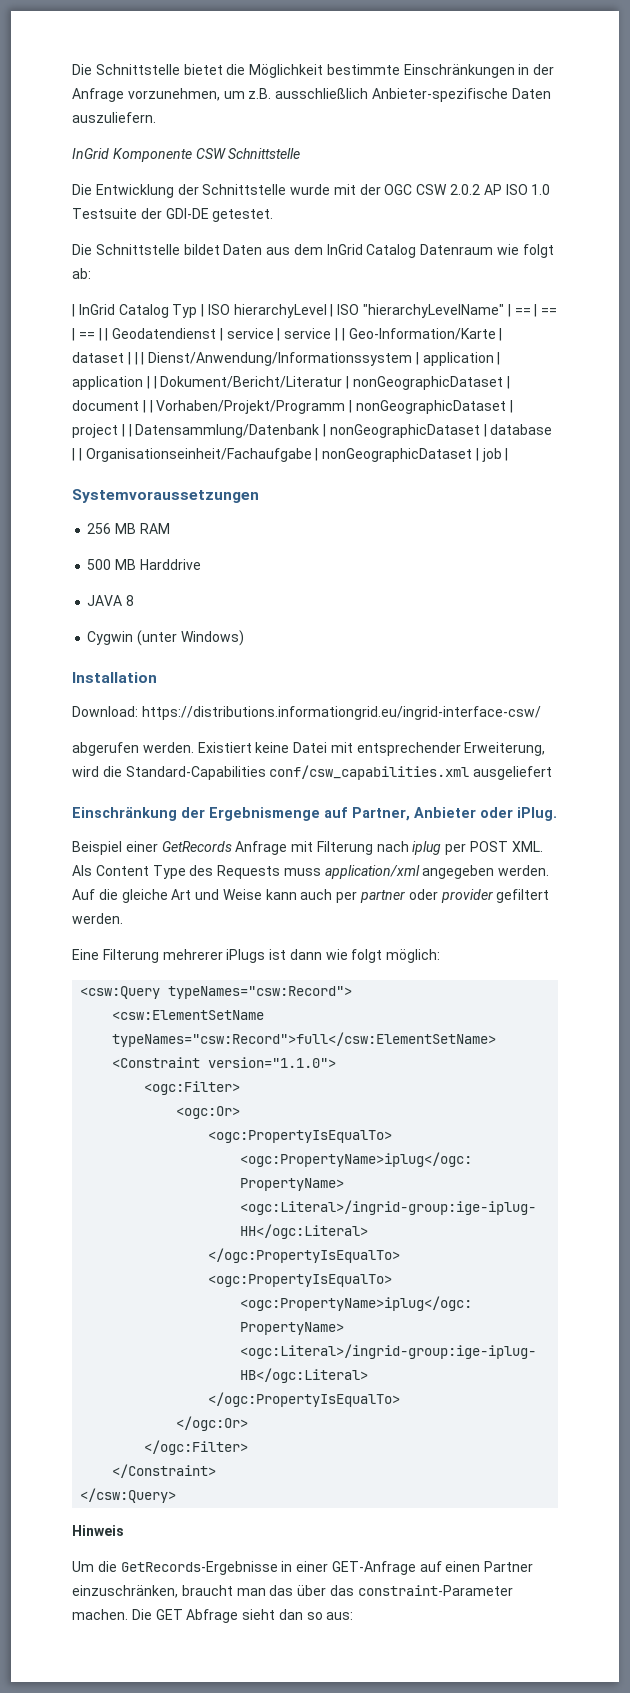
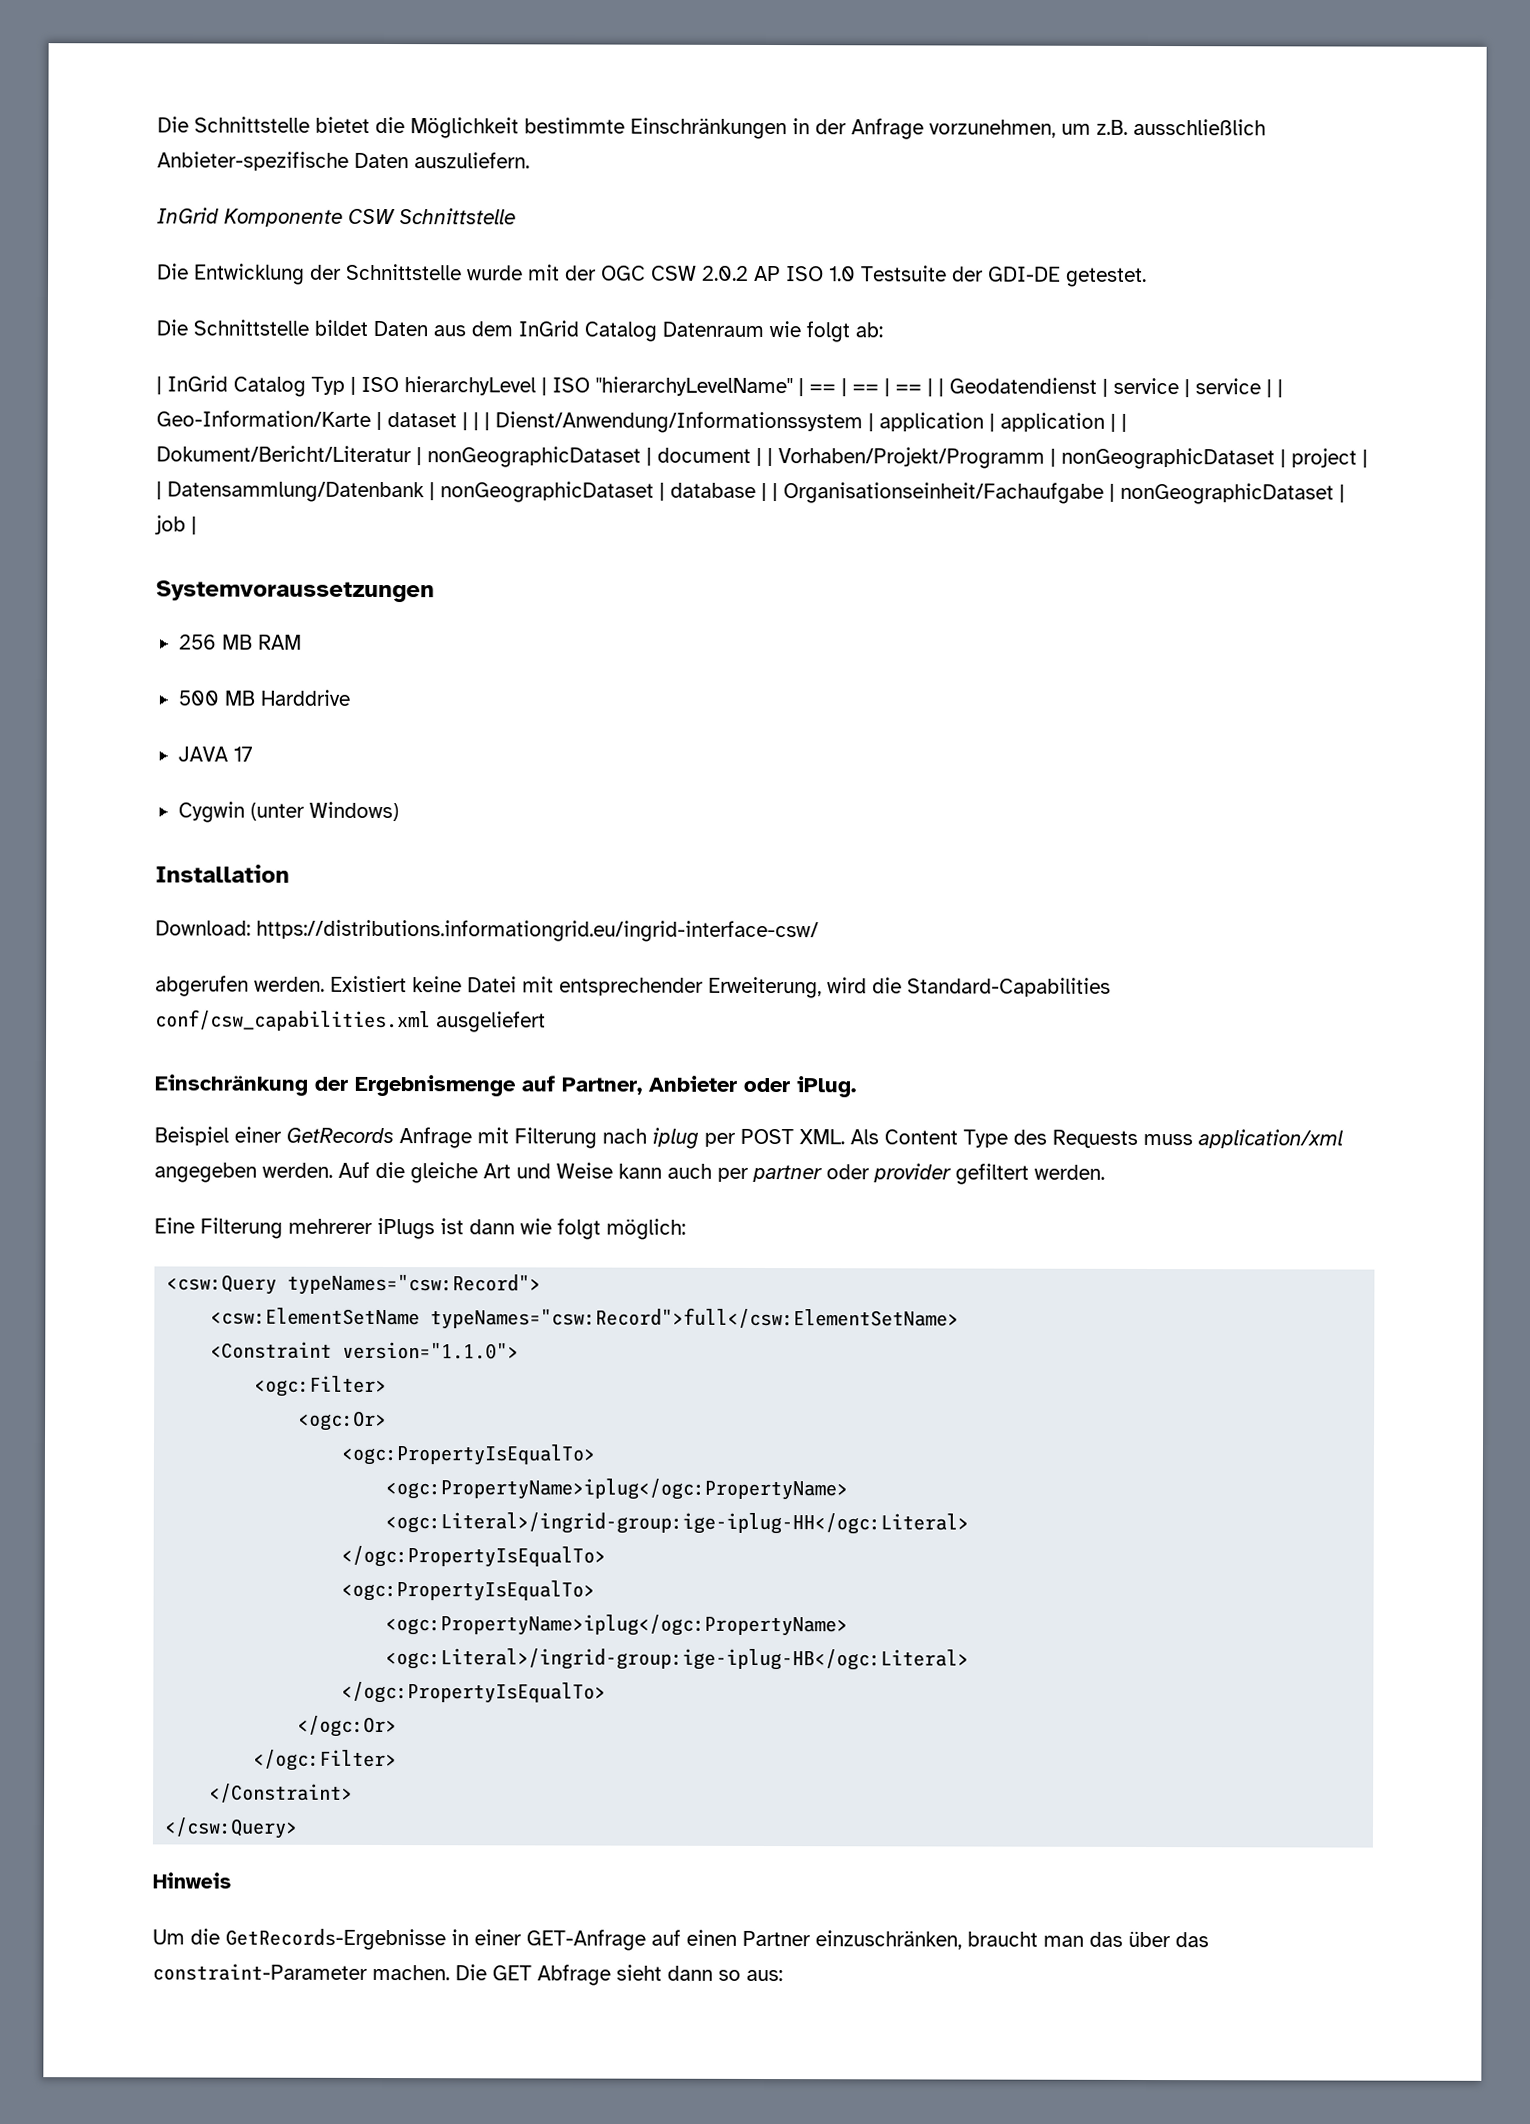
- JAVA 8
+ JAVA 17
- Die GET Abfrage sieht dan so aus:
+ Die GET Abfrage sieht dann so aus:

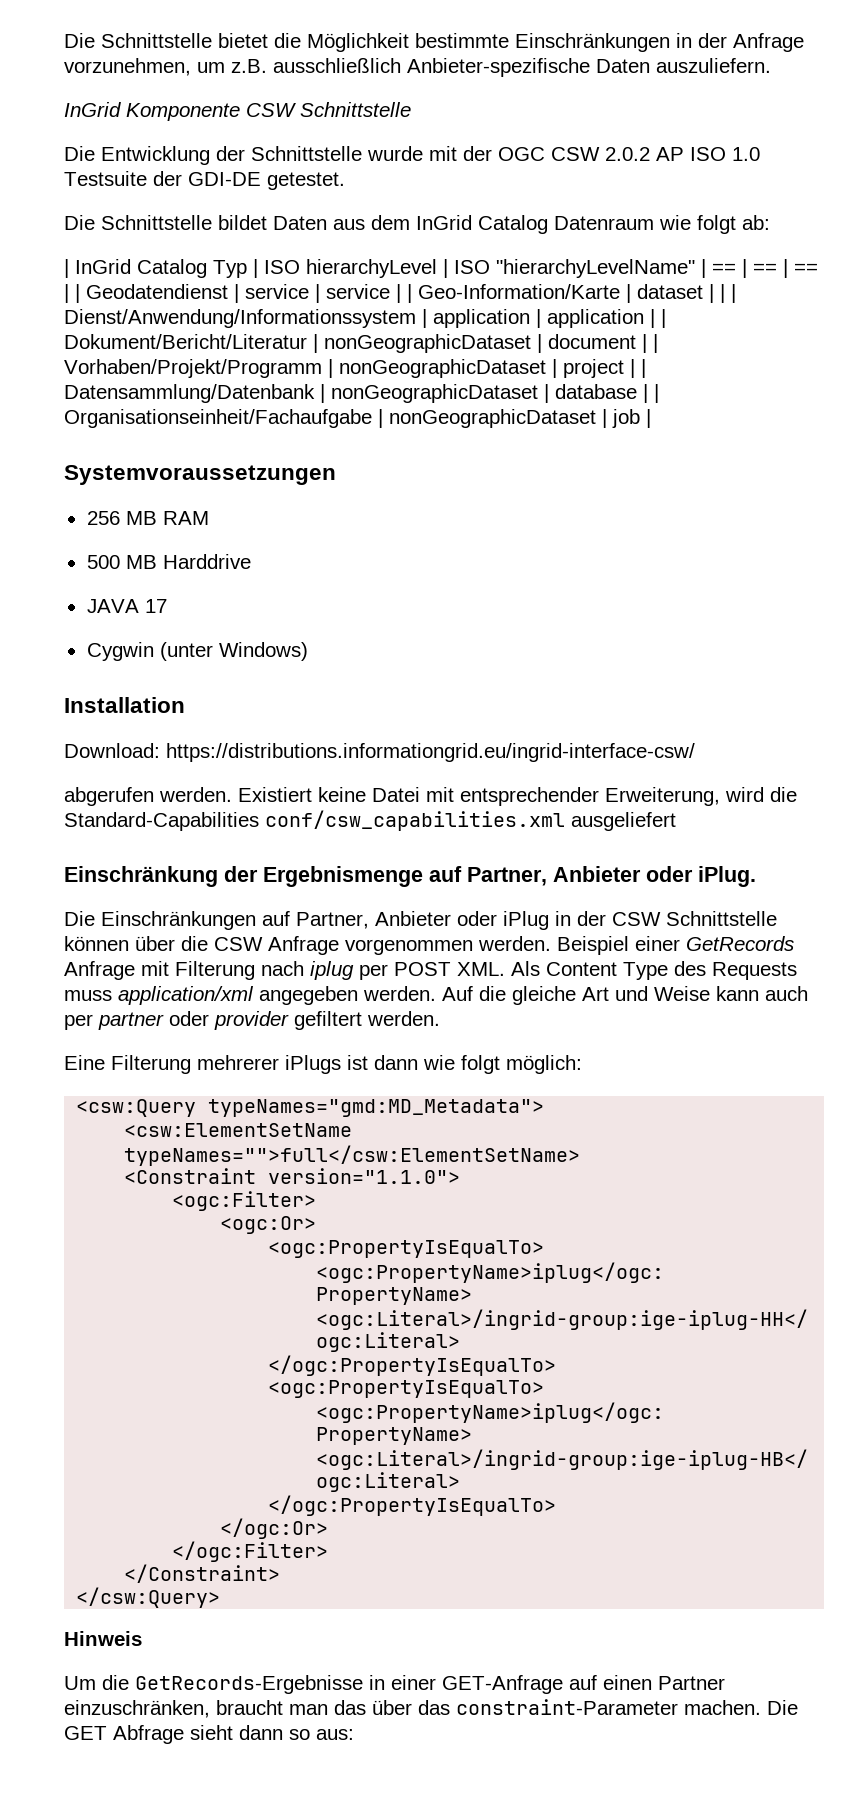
+ Die Einschränkungen auf Partner, Anbieter oder iPlug in der CSW Schnittstelle können über die CSW Anfrage vorgenommen werden.
- <csw:Query typeNames="csw:Record">
+ <csw:Query typeNames="gmd:MD_Metadata">
- <csw:ElementSetName typeNames="csw:Record">full</csw:ElementSetName>
+ <csw:ElementSetName typeNames="">full</csw:ElementSetName>

